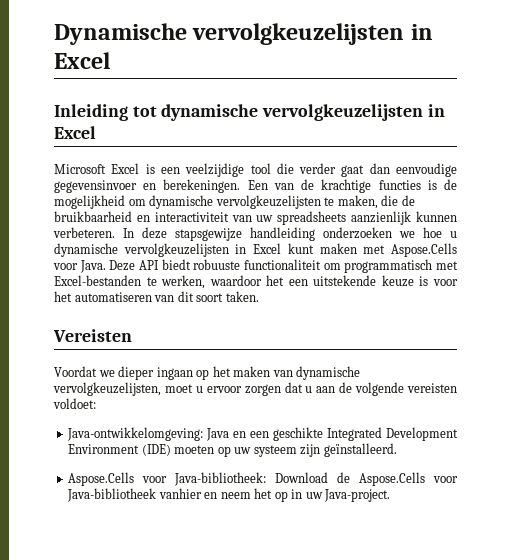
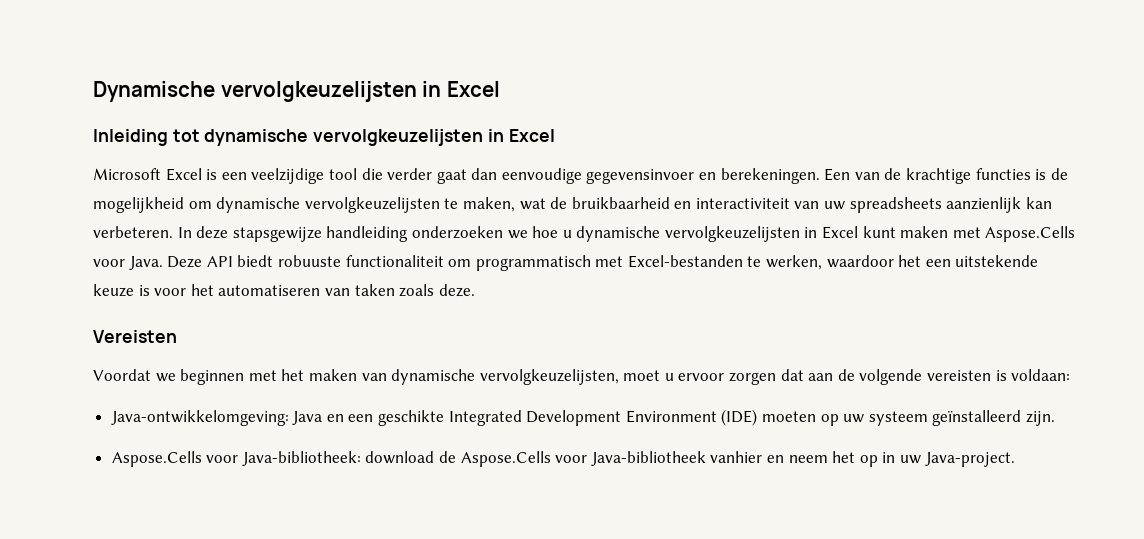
- Een van de krachtige functies is de mogelijkheid om dynamische vervolgkeuzelijsten te maken, die de bruikbaarheid en interactiviteit van uw spreadsheets aanzienlijk kunnen verbeteren.
+ Een van de krachtige functies is de mogelijkheid om dynamische vervolgkeuzelijsten te maken, wat de bruikbaarheid en interactiviteit van uw spreadsheets aanzienlijk kan verbeteren.
- Deze API biedt robuuste functionaliteit om programmatisch met Excel-bestanden te werken, waardoor het een uitstekende keuze is voor het automatiseren van dit soort taken.
+ Deze API biedt robuuste functionaliteit om programmatisch met Excel-bestanden te werken, waardoor het een uitstekende keuze is voor het automatiseren van taken zoals deze.
- Voordat we dieper ingaan op het maken van dynamische vervolgkeuzelijsten, moet u ervoor zorgen dat u aan de volgende vereisten voldoet:
+ Voordat we beginnen met het maken van dynamische vervolgkeuzelijsten, moet u ervoor zorgen dat aan de volgende vereisten is voldaan:
- Java-ontwikkelomgeving: Java en een geschikte Integrated Development Environment (IDE) moeten op uw systeem zijn geïnstalleerd.
+ Java-ontwikkelomgeving: Java en een geschikte Integrated Development Environment (IDE) moeten op uw systeem geïnstalleerd zijn.
- Aspose.Cells voor Java-bibliotheek: Download de Aspose.Cells voor Java-bibliotheek vanhier en neem het op in uw Java-project.
+ Aspose.Cells voor Java-bibliotheek: download de Aspose.Cells voor Java-bibliotheek vanhier en neem het op in uw Java-project.

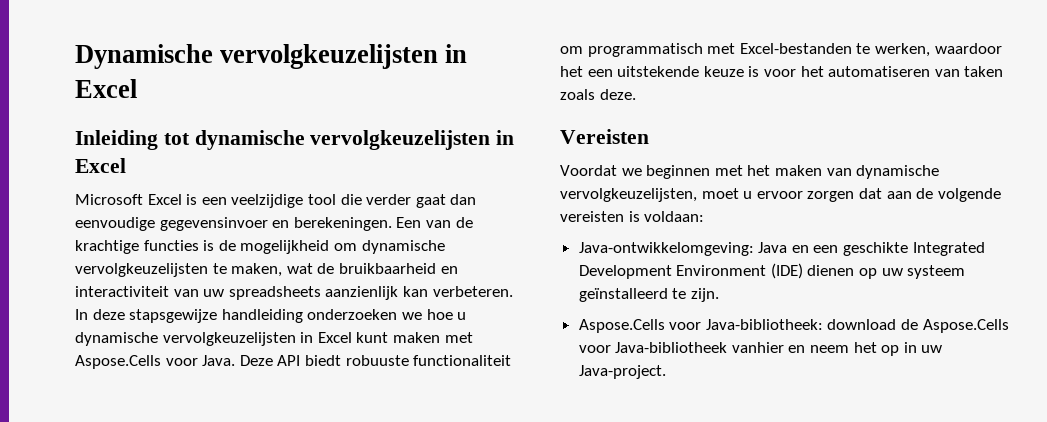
- Java-ontwikkelomgeving: Java en een geschikte Integrated Development Environment (IDE) moeten op uw systeem geïnstalleerd zijn.
+ Java-ontwikkelomgeving: Java en een geschikte Integrated Development Environment (IDE) dienen op uw systeem geïnstalleerd te zijn.

